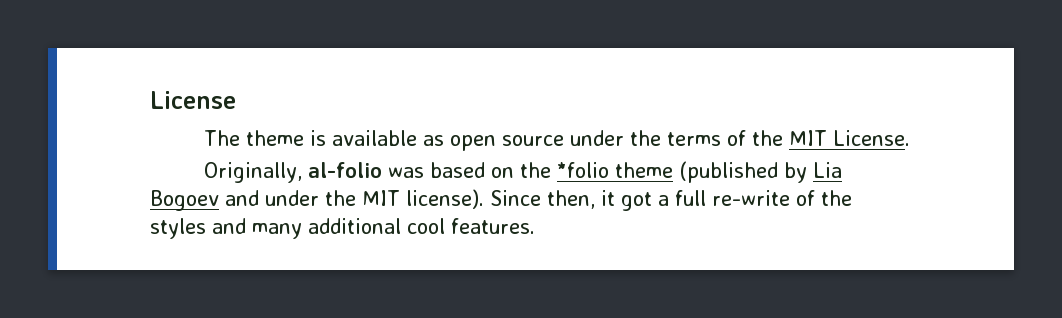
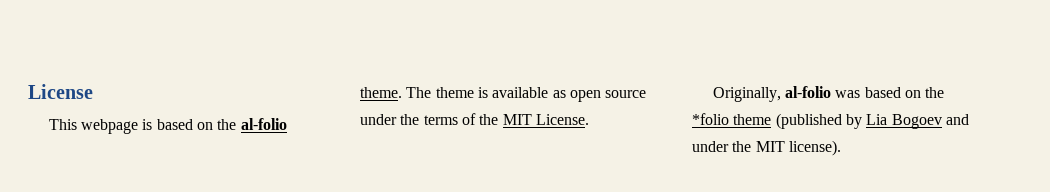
+ This webpage is based on the al-folio theme.
- Since then, it got a full re-write of the styles and many additional cool features.

